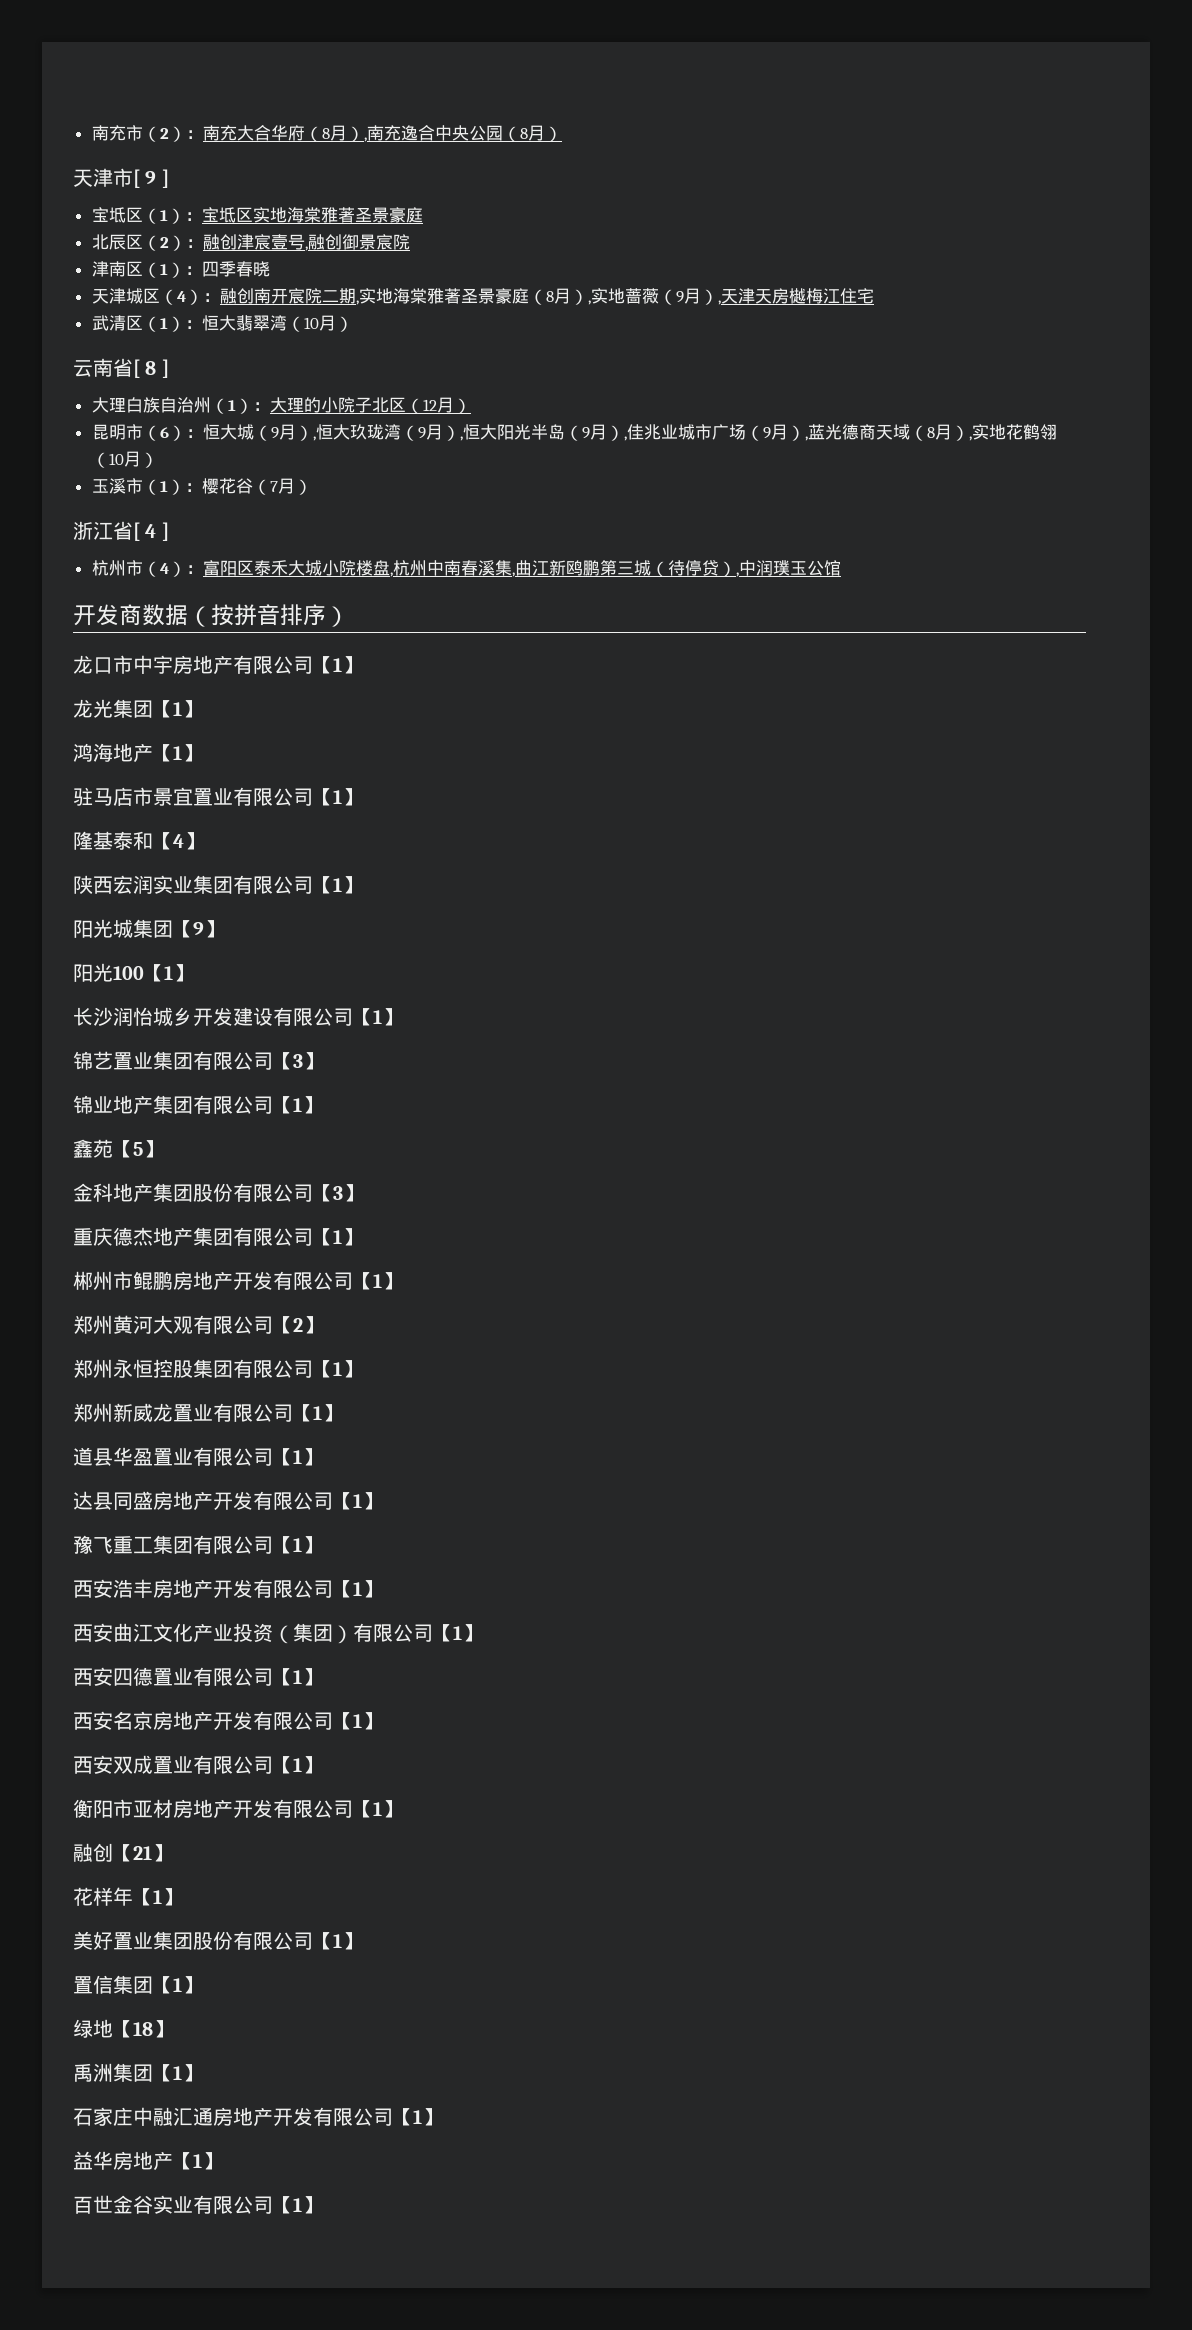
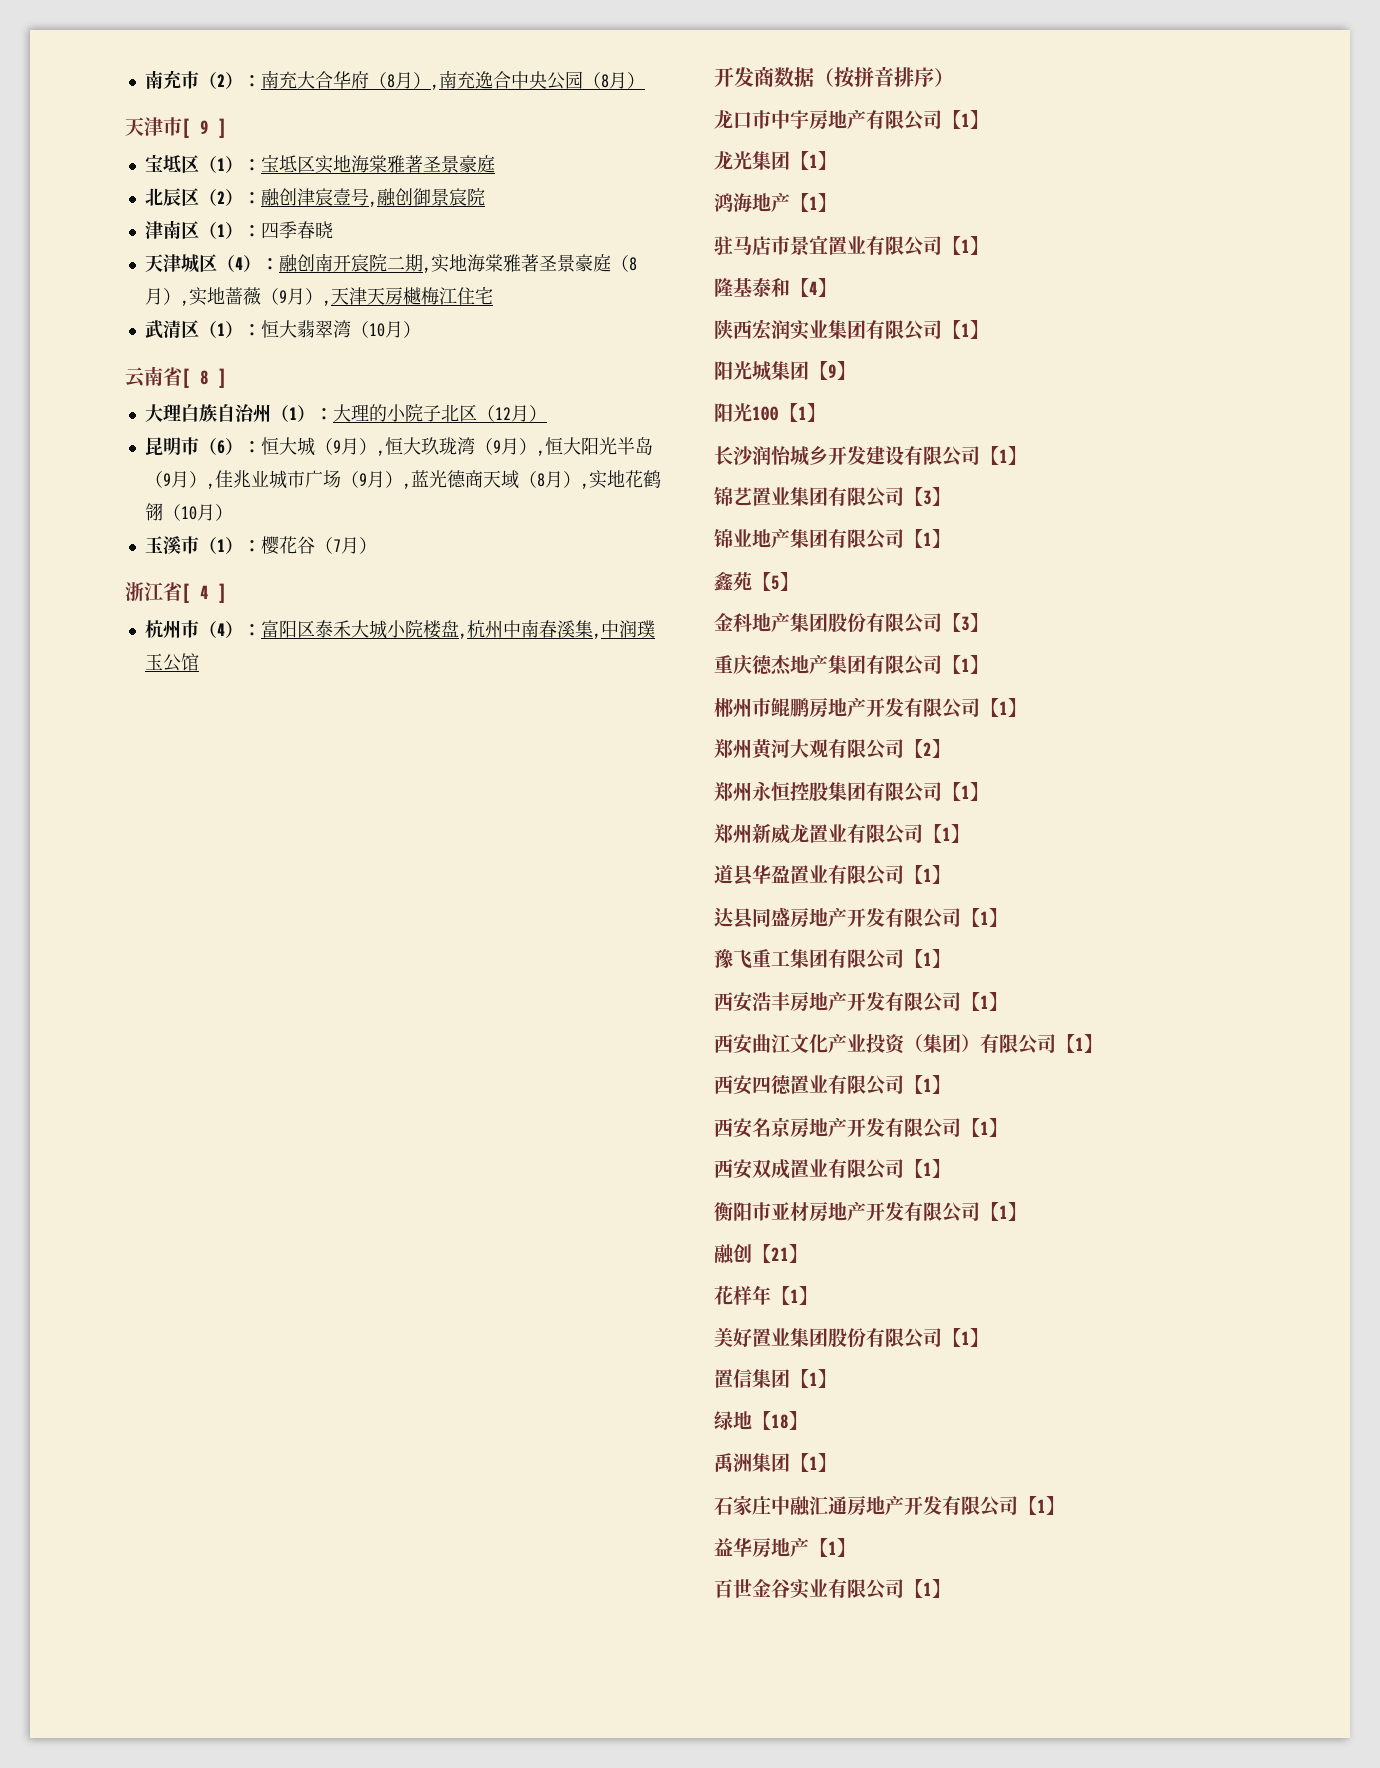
- 杭州市（4）：富阳区泰禾大城小院楼盘,杭州中南春溪集,曲江新鸥鹏第三城（待停贷）,中润璞玉公馆
+ 杭州市（4）：富阳区泰禾大城小院楼盘,杭州中南春溪集,中润璞玉公馆

